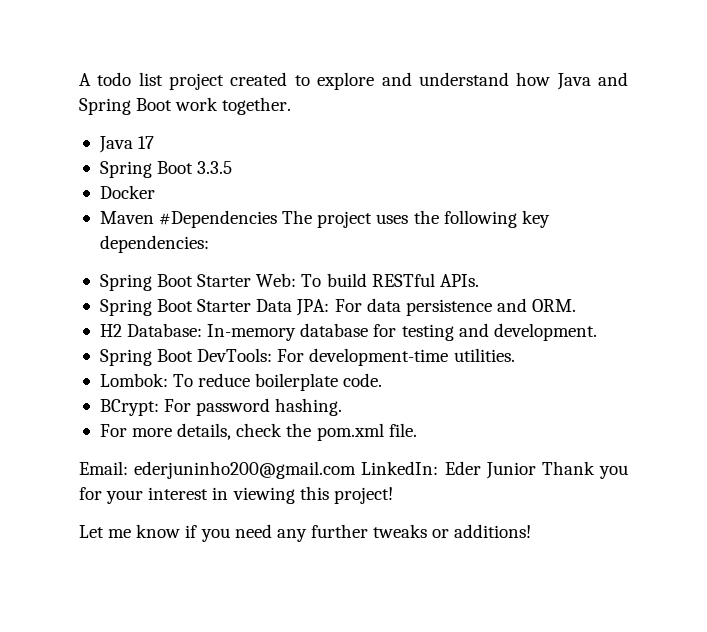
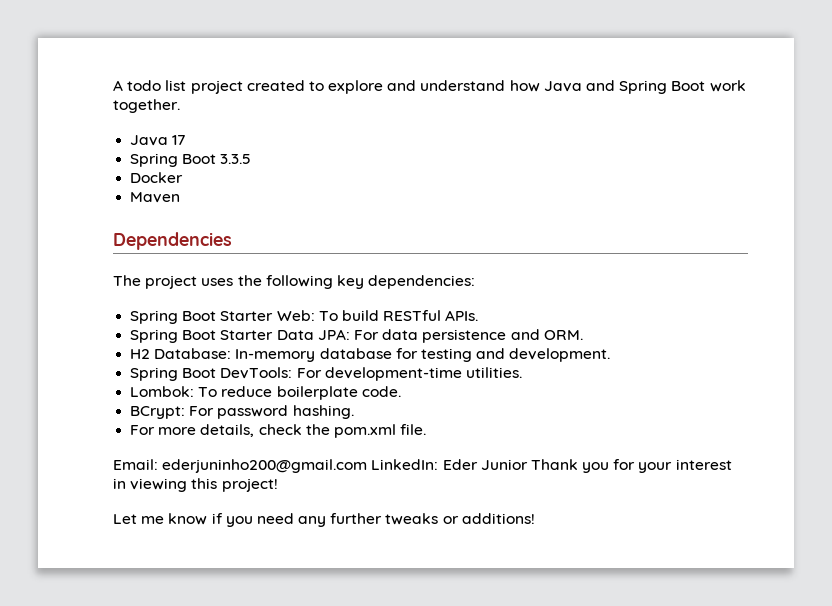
- Maven #Dependencies The project uses the following key dependencies:
+ Maven
+ Dependencies
+ The project uses the following key dependencies:

